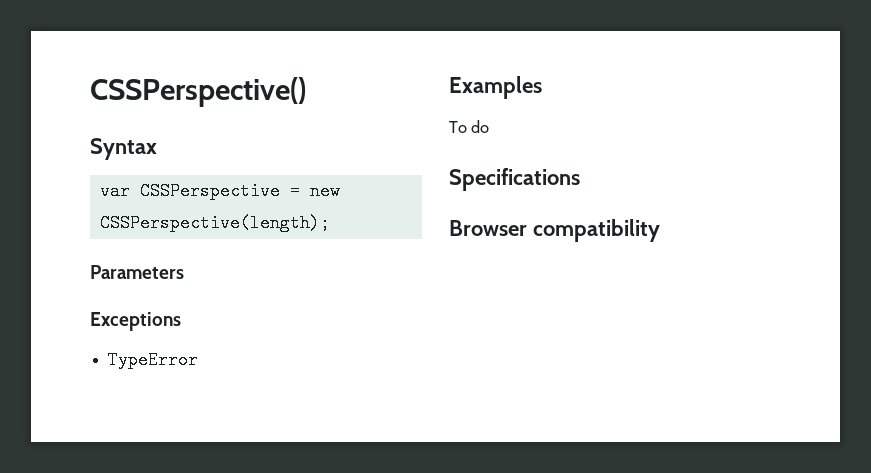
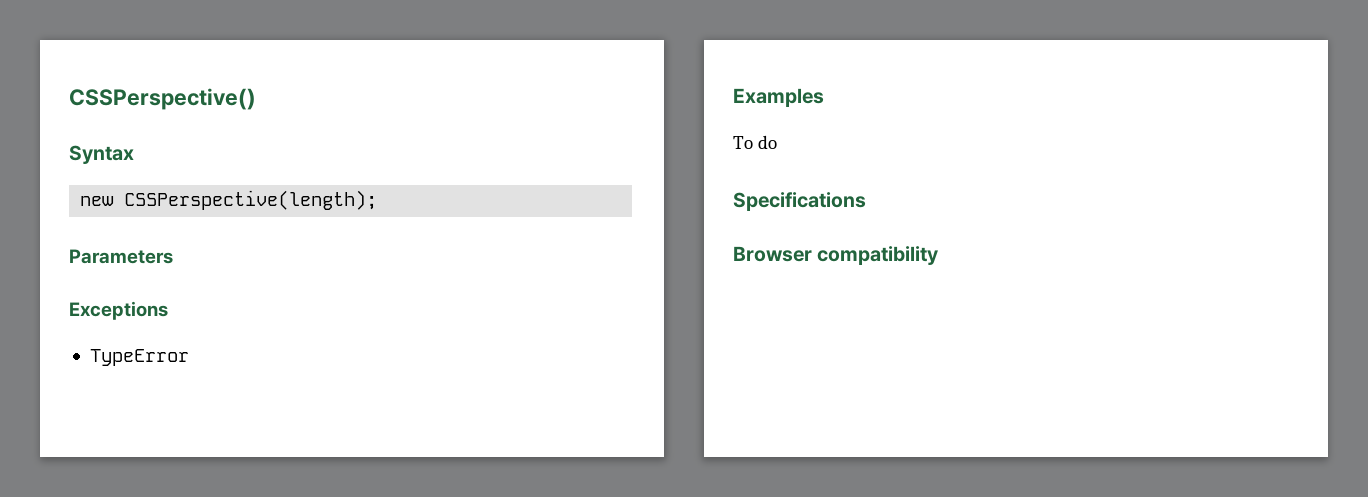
- var CSSPerspective = new CSSPerspective(length);
+ new CSSPerspective(length);

